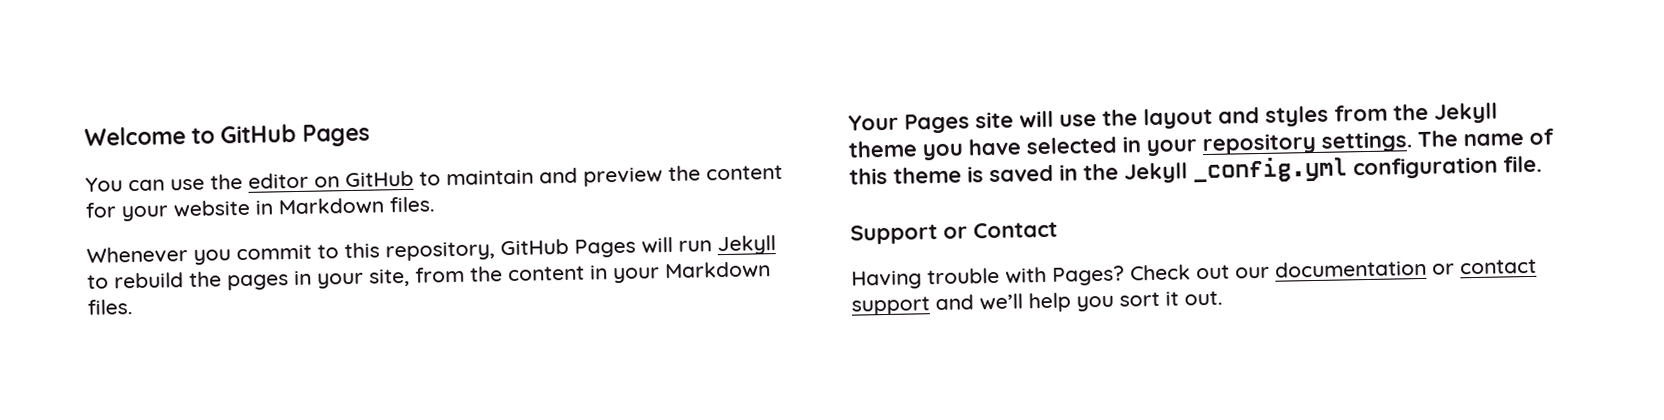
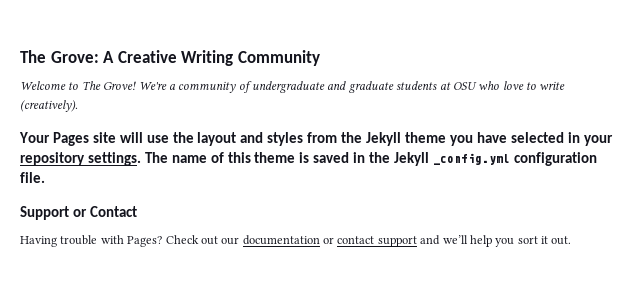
- Welcome to GitHub Pages
- You can use the editor on GitHub to maintain and preview the content for your website in Markdown files.
- Whenever you commit to this repository, GitHub Pages will run Jekyll to rebuild the pages in your site, from the content in your Markdown files.
+ The Grove: A Creative Writing Community
+ Welcome to The Grove! We're a community of undergraduate and graduate students at OSU who love to write (creatively).

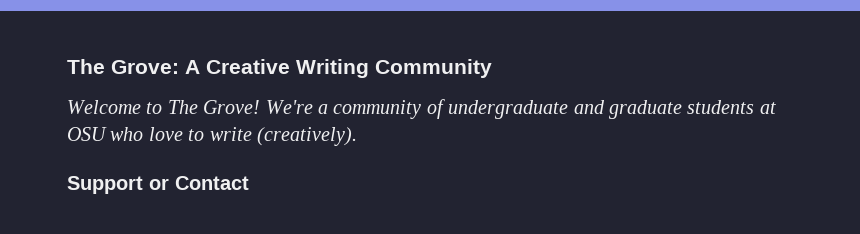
- Your Pages site will use the layout and styles from the Jekyll theme you have selected in your repository settings. The name of this theme is saved in the Jekyll _config.yml configuration file.
  Support or Contact
- Having trouble with Pages? Check out our documentation or contact support and we’ll help you sort it out.

